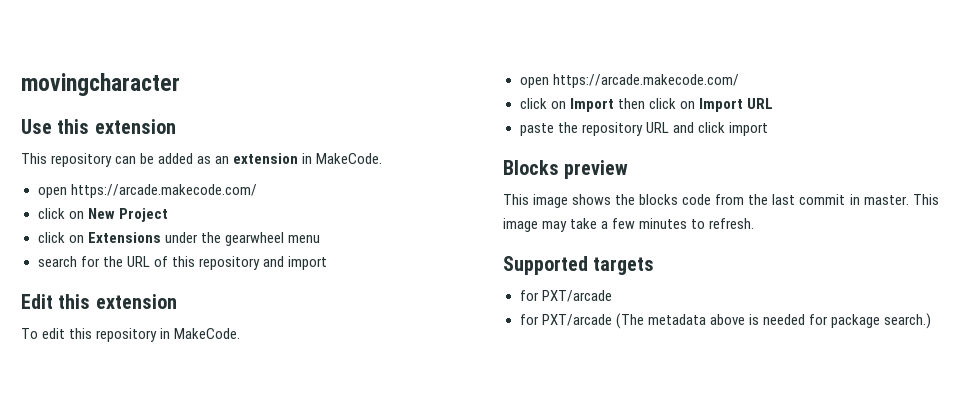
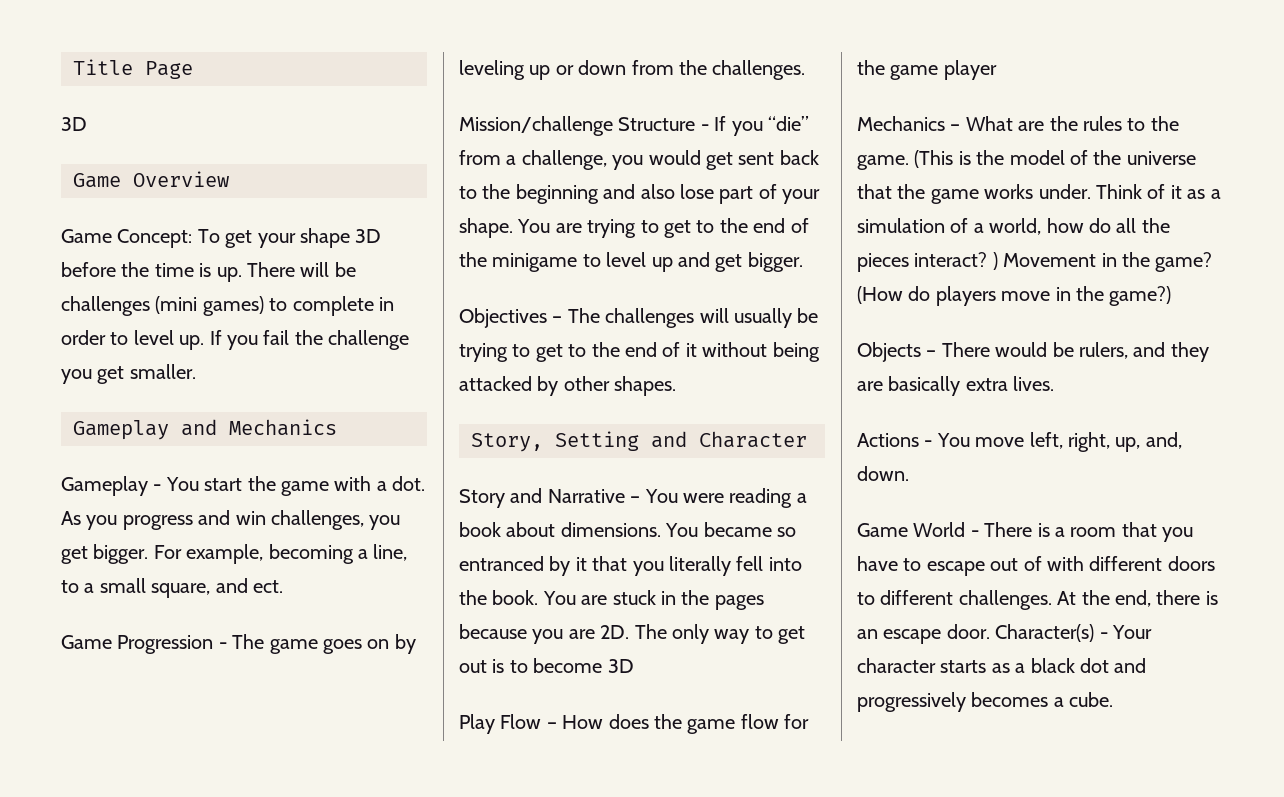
- movingcharacter
- Use this extension
- This repository can be added as an extension in MakeCode.
- open https://arcade.makecode.com/
- click on New Project
- click on Extensions under the gearwheel menu
- search for the URL of this repository and import
- Edit this extension
- To edit this repository in MakeCode.
- open https://arcade.makecode.com/
- click on Import then click on Import URL
- paste the repository URL and click import
- Blocks preview
- This image shows the blocks code from the last commit in master. This image may take a few minutes to refresh.
- Supported targets
- for PXT/arcade
- for PXT/arcade (The metadata above is needed for package search.)
+ Title Page
+ 3D
+ Game Overview
+ Game Concept: To get your shape 3D before the time is up. There will be challenges (mini games) to complete in order to level up. If you fail the challenge you get smaller.
+ Gameplay and Mechanics
+ Gameplay - You start the game with a dot. As you progress and win challenges, you get bigger. For example, becoming a line, to a small square, and ect.
+ Game Progression - The game goes on by leveling up or down from the challenges.
+ Mission/challenge Structure - If you “die” from a challenge, you would get sent back to the beginning and also lose part of your shape. You are trying to get to the end of the minigame to level up and get bigger.
+ Objectives – The challenges will usually be trying to get to the end of it without being attacked by other shapes.
+ Story, Setting and Character
+ Story and Narrative – You were reading a book about dimensions. You became so entranced by it that you literally fell into the book. You are stuck in the pages because you are 2D. The only way to get out is to become 3D
+ Play Flow – How does the game flow for the game player
+ Mechanics – What are the rules to the game. (This is the model of the universe that the game works under. Think of it as a simulation of a world, how do all the pieces interact? ) Movement in the game? (How do players move in the game?)
+ Objects – There would be rulers, and they are basically extra lives.
+ Actions - You move left, right, up, and, down.
+ Game World - There is a room that you have to escape out of with different doors to different challenges. At the end, there is an escape door. Character(s) - Your character starts as a black dot and progressively becomes a cube.

